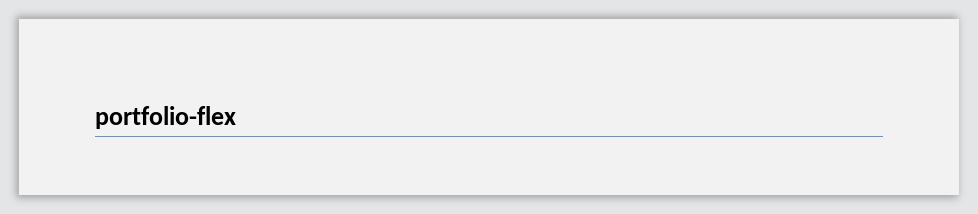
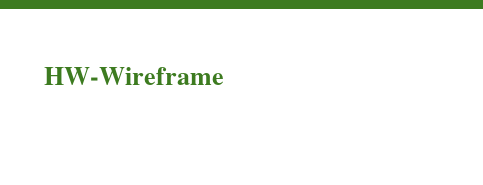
- portfolio-flex
+ HW-Wireframe

